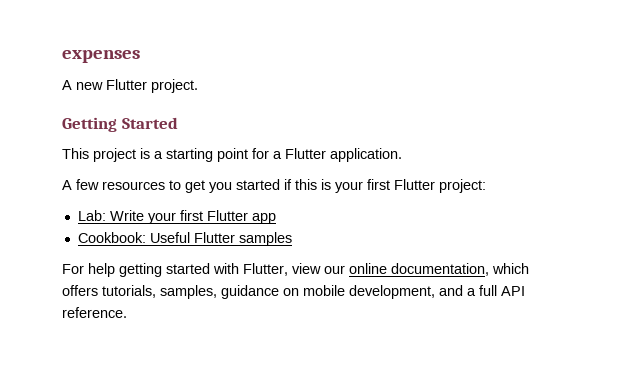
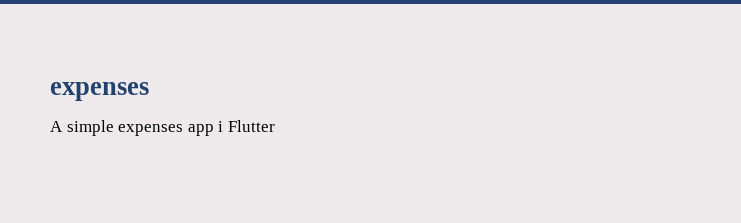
- A new Flutter project.
- Getting Started
- This project is a starting point for a Flutter application.
- A few resources to get you started if this is your first Flutter project:
- Lab: Write your first Flutter app
- Cookbook: Useful Flutter samples
- For help getting started with Flutter, view our online documentation, which offers tutorials, samples, guidance on mobile development, and a full API reference.
+ A simple expenses app i Flutter

